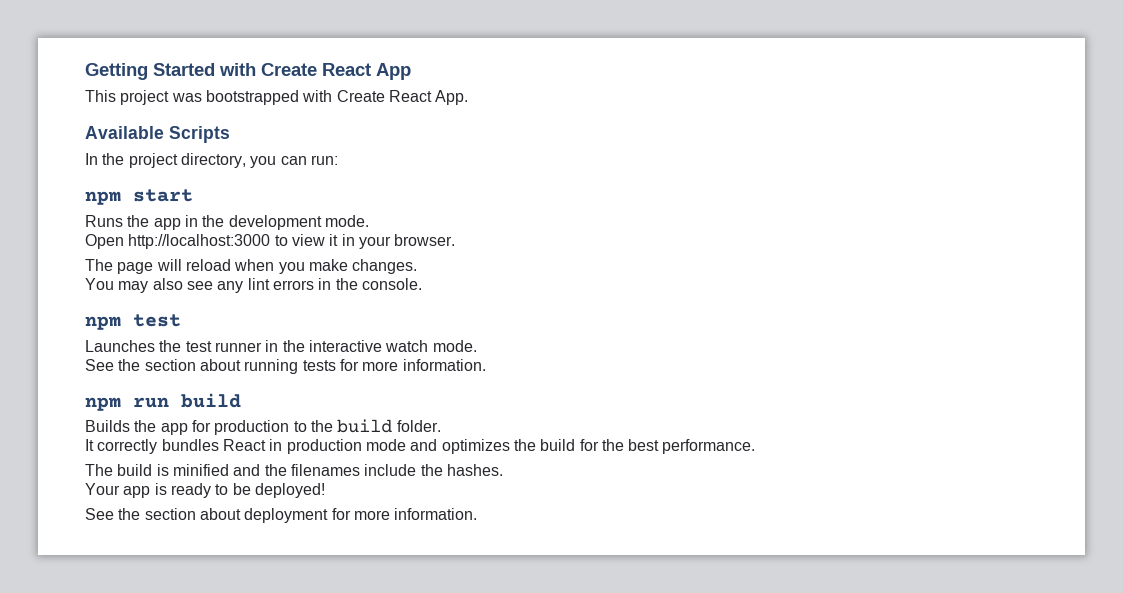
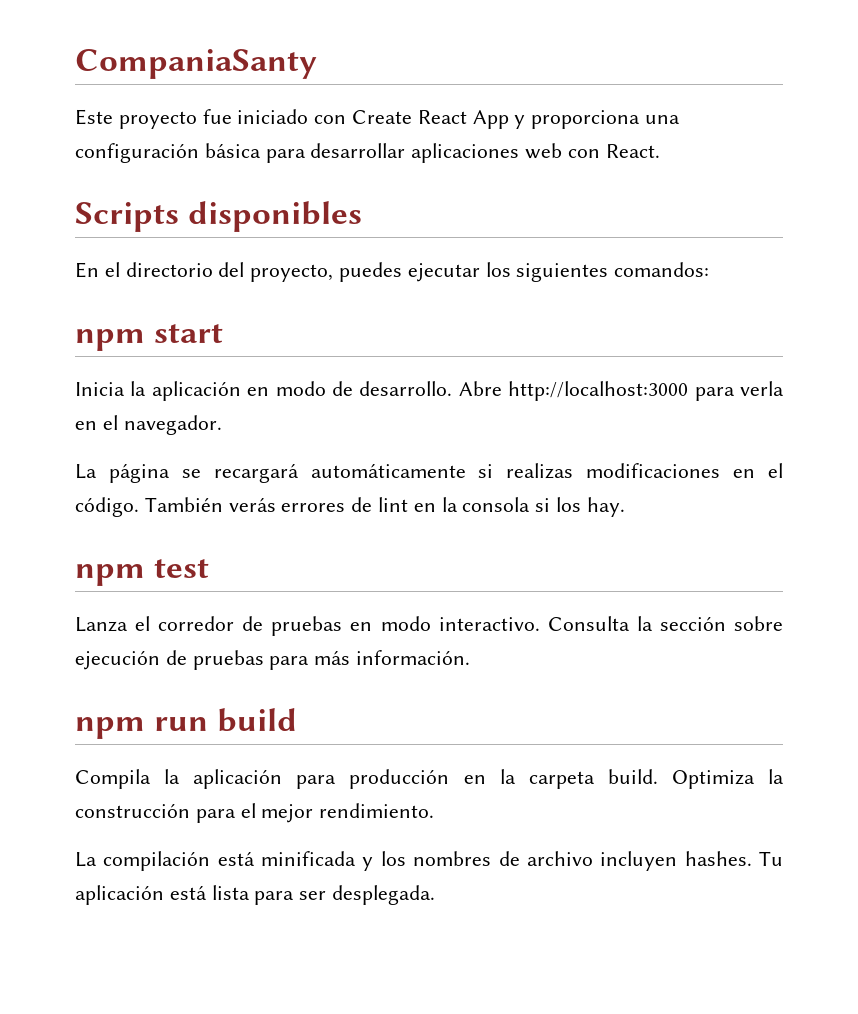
- Getting Started with Create React App
- This project was bootstrapped with Create React App.
- Available Scripts
- In the project directory, you can run:
+ CompaniaSanty
+ Este proyecto fue iniciado con Create React App y proporciona una configuración básica para desarrollar aplicaciones web con React.
+ Scripts disponibles
+ En el directorio del proyecto, puedes ejecutar los siguientes comandos:
  npm start
- Runs the app in the development mode.
- Open http://localhost:3000 to view it in your browser.
- The page will reload when you make changes.
- You may also see any lint errors in the console.
+ Inicia la aplicación en modo de desarrollo. Abre http://localhost:3000 para verla en el navegador.
+ La página se recargará automáticamente si realizas modificaciones en el código. También verás errores de lint en la consola si los hay.
  npm test
- Launches the test runner in the interactive watch mode.
- See the section about running tests for more information.
+ Lanza el corredor de pruebas en modo interactivo. Consulta la sección sobre ejecución de pruebas para más información.
  npm run build
- Builds the app for production to the build folder.
- It correctly bundles React in production mode and optimizes the build for the best performance.
- The build is minified and the filenames include the hashes.
- Your app is ready to be deployed!
- See the section about deployment for more information.
+ Compila la aplicación para producción en la carpeta build. Optimiza la construcción para el mejor rendimiento.
+ La compilación está minificada y los nombres de archivo incluyen hashes. Tu aplicación está lista para ser desplegada.

